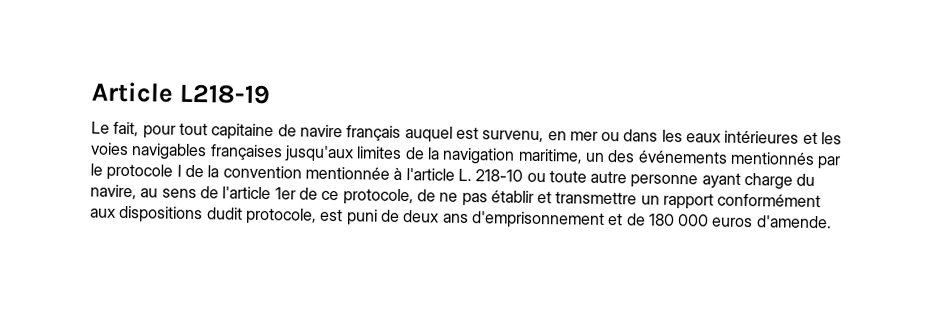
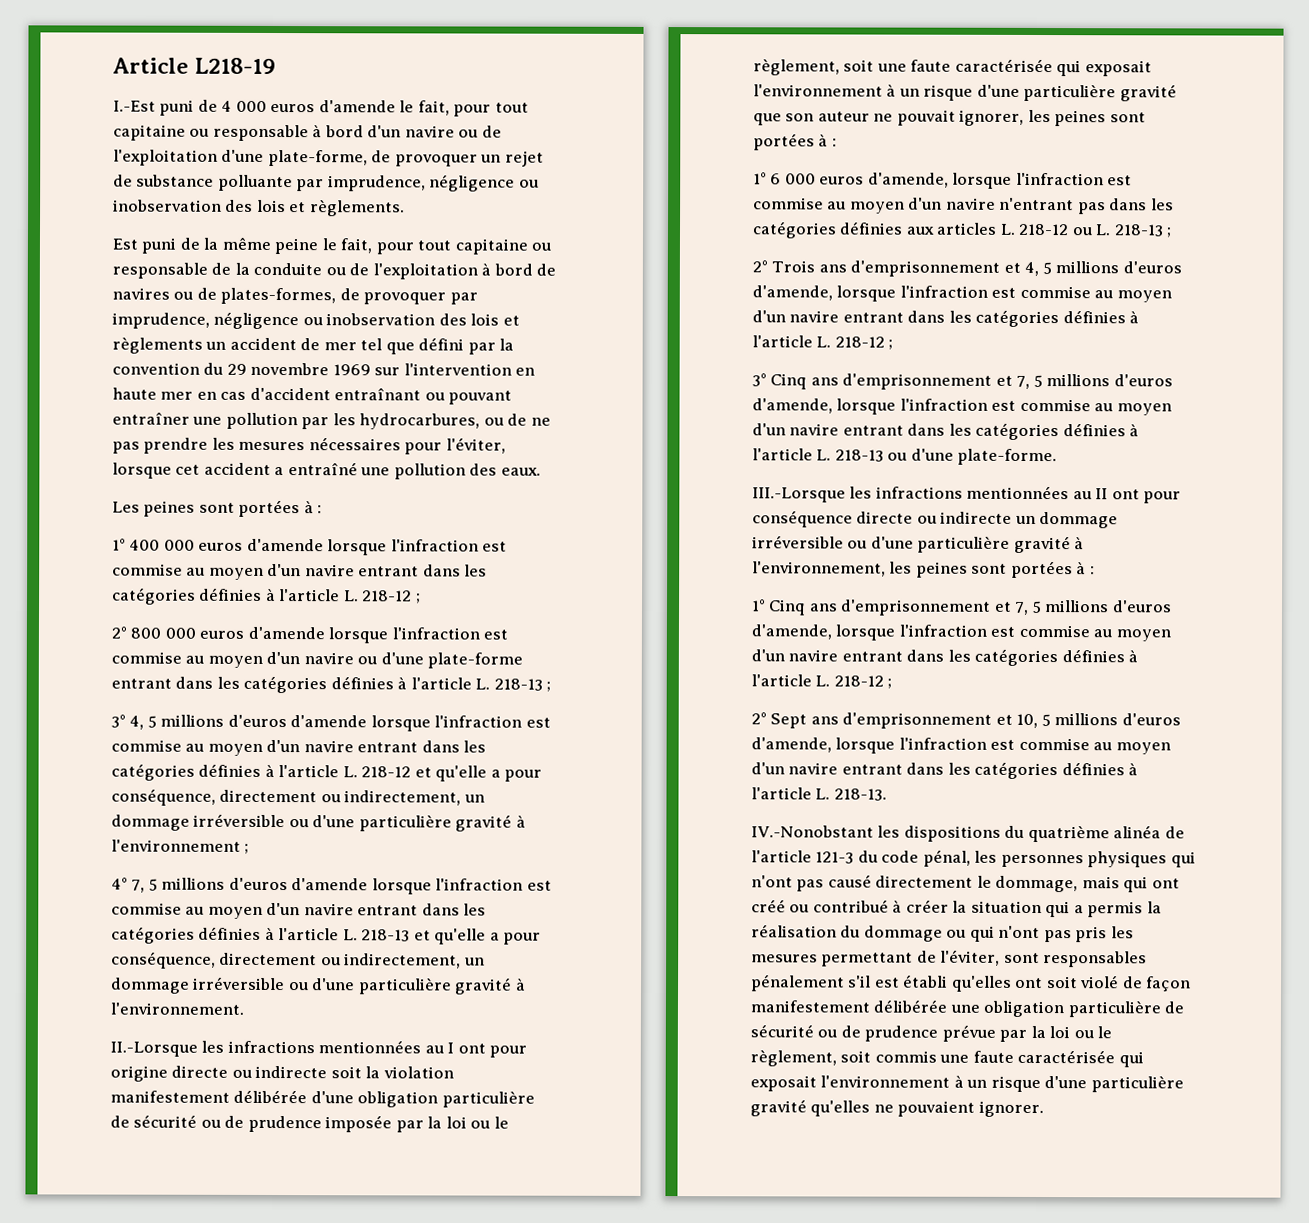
- Le fait, pour tout capitaine de navire français auquel est survenu, en mer ou dans les eaux intérieures et les voies navigables françaises jusqu'aux limites de la navigation maritime, un des événements mentionnés par le protocole I de la convention mentionnée à l'article L. 218-10 ou toute autre personne ayant charge du navire, au sens de l'article 1er de ce protocole, de ne pas établir et transmettre un rapport conformément aux dispositions dudit protocole, est puni de deux ans d'emprisonnement et de 180 000 euros d'amende.
+ I.-Est puni de 4 000 euros d'amende le fait, pour tout capitaine ou responsable à bord d'un navire ou de l'exploitation d'une plate-forme, de provoquer un rejet de substance polluante par imprudence, négligence ou inobservation des lois et règlements.
+ Est puni de la même peine le fait, pour tout capitaine ou responsable de la conduite ou de l'exploitation à bord de navires ou de plates-formes, de provoquer par imprudence, négligence ou inobservation des lois et règlements un accident de mer tel que défini par la convention du 29 novembre 1969 sur l'intervention en haute mer en cas d'accident entraînant ou pouvant entraîner une pollution par les hydrocarbures, ou de ne pas prendre les mesures nécessaires pour l'éviter, lorsque cet accident a entraîné une pollution des eaux.
+ Les peines sont portées à :
+ 1° 400 000 euros d'amende lorsque l'infraction est commise au moyen d'un navire entrant dans les catégories définies à l'article L. 218-12 ;
+ 2° 800 000 euros d'amende lorsque l'infraction est commise au moyen d'un navire ou d'une plate-forme entrant dans les catégories définies à l'article L. 218-13 ;
+ 3° 4, 5 millions d'euros d'amende lorsque l'infraction est commise au moyen d'un navire entrant dans les catégories définies à l'article L. 218-12 et qu'elle a pour conséquence, directement ou indirectement, un dommage irréversible ou d'une particulière gravité à l'environnement ;
+ 4° 7, 5 millions d'euros d'amende lorsque l'infraction est commise au moyen d'un navire entrant dans les catégories définies à l'article L. 218-13 et qu'elle a pour conséquence, directement ou indirectement, un dommage irréversible ou d'une particulière gravité à l'environnement.
+ II.-Lorsque les infractions mentionnées au I ont pour origine directe ou indirecte soit la violation manifestement délibérée d'une obligation particulière de sécurité ou de prudence imposée par la loi ou le règlement, soit une faute caractérisée qui exposait l'environnement à un risque d'une particulière gravité que son auteur ne pouvait ignorer, les peines sont portées à :
+ 1° 6 000 euros d'amende, lorsque l'infraction est commise au moyen d'un navire n'entrant pas dans les catégories définies aux articles L. 218-12 ou L. 218-13 ;
+ 2° Trois ans d'emprisonnement et 4, 5 millions d'euros d'amende, lorsque l'infraction est commise au moyen d'un navire entrant dans les catégories définies à l'article L. 218-12 ;
+ 3° Cinq ans d'emprisonnement et 7, 5 millions d'euros d'amende, lorsque l'infraction est commise au moyen d'un navire entrant dans les catégories définies à l'article L. 218-13 ou d'une plate-forme.
+ III.-Lorsque les infractions mentionnées au II ont pour conséquence directe ou indirecte un dommage irréversible ou d'une particulière gravité à l'environnement, les peines sont portées à :
+ 1° Cinq ans d'emprisonnement et 7, 5 millions d'euros d'amende, lorsque l'infraction est commise au moyen d'un navire entrant dans les catégories définies à l'article L. 218-12 ;
+ 2° Sept ans d'emprisonnement et 10, 5 millions d'euros d'amende, lorsque l'infraction est commise au moyen d'un navire entrant dans les catégories définies à l'article L. 218-13.
+ IV.-Nonobstant les dispositions du quatrième alinéa de l'article 121-3 du code pénal, les personnes physiques qui n'ont pas causé directement le dommage, mais qui ont créé ou contribué à créer la situation qui a permis la réalisation du dommage ou qui n'ont pas pris les mesures permettant de l'éviter, sont responsables pénalement s'il est établi qu'elles ont soit violé de façon manifestement délibérée une obligation particulière de sécurité ou de prudence prévue par la loi ou le règlement, soit commis une faute caractérisée qui exposait l'environnement à un risque d'une particulière gravité qu'elles ne pouvaient ignorer.

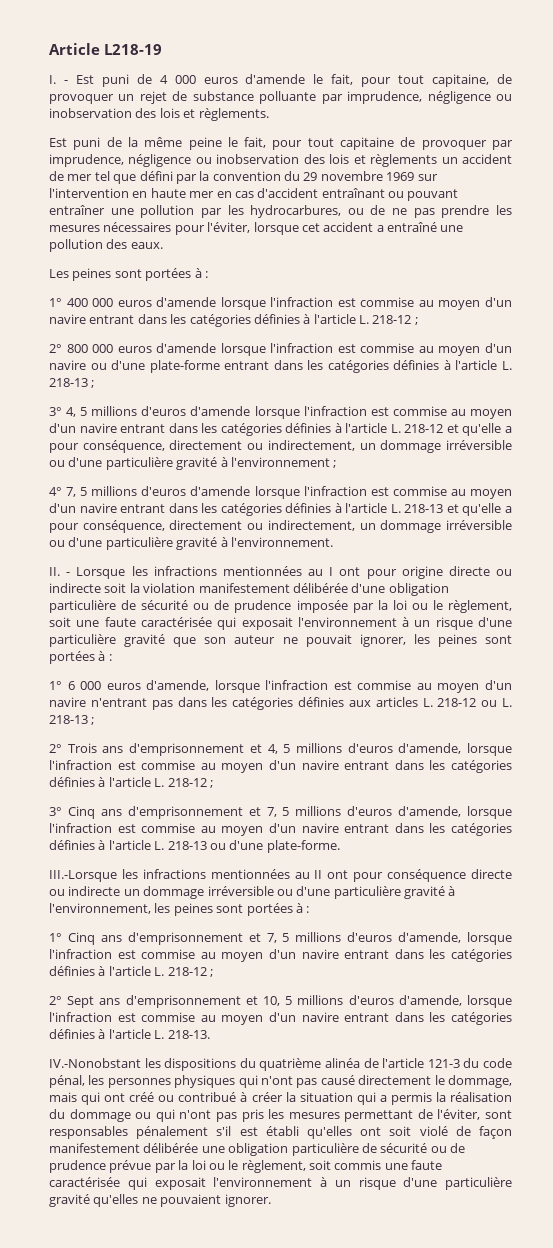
- I.-Est puni de 4 000 euros d'amende le fait, pour tout capitaine ou responsable à bord d'un navire ou de l'exploitation d'une plate-forme, de provoquer un rejet de substance polluante par imprudence, négligence ou inobservation des lois et règlements.
+ I. - Est puni de 4 000 euros d'amende le fait, pour tout capitaine, de provoquer un rejet de substance polluante par imprudence, négligence ou inobservation des lois et règlements.
- Est puni de la même peine le fait, pour tout capitaine ou responsable de la conduite ou de l'exploitation à bord de navires ou de plates-formes, de provoquer par imprudence, négligence ou inobservation des lois et règlements un accident de mer tel que défini par la convention du 29 novembre 1969 sur l'intervention en haute mer en cas d'accident entraînant ou pouvant entraîner une pollution par les hydrocarbures, ou de ne pas prendre les mesures nécessaires pour l'éviter, lorsque cet accident a entraîné une pollution des eaux.
+ Est puni de la même peine le fait, pour tout capitaine de provoquer par imprudence, négligence ou inobservation des lois et règlements un accident de mer tel que défini par la convention du 29 novembre 1969 sur l'intervention en haute mer en cas d'accident entraînant ou pouvant entraîner une pollution par les hydrocarbures, ou de ne pas prendre les mesures nécessaires pour l'éviter, lorsque cet accident a entraîné une pollution des eaux.
- II.-Lorsque les infractions mentionnées au I ont pour origine directe ou indirecte soit la violation manifestement délibérée d'une obligation particulière de sécurité ou de prudence imposée par la loi ou le règlement, soit une faute caractérisée qui exposait l'environnement à un risque d'une particulière gravité que son auteur ne pouvait ignorer, les peines sont portées à :
+ II. - Lorsque les infractions mentionnées au I ont pour origine directe ou indirecte soit la violation manifestement délibérée d'une obligation particulière de sécurité ou de prudence imposée par la loi ou le règlement, soit une faute caractérisée qui exposait l'environnement à un risque d'une particulière gravité que son auteur ne pouvait ignorer, les peines sont portées à :

